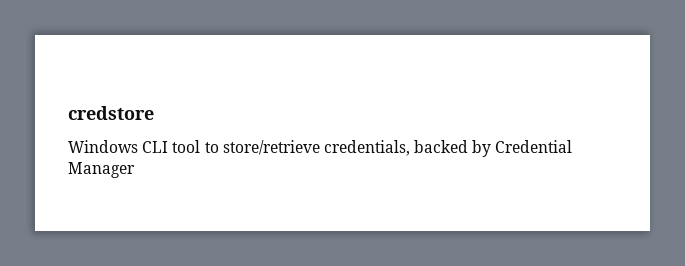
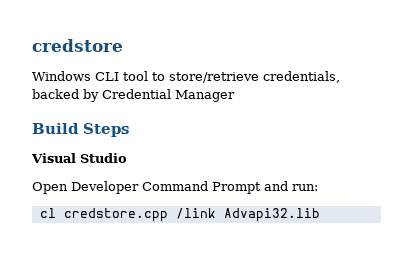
+ Build Steps
+ Visual Studio
+ Open Developer Command Prompt and run:
+ cl credstore.cpp /link Advapi32.lib

